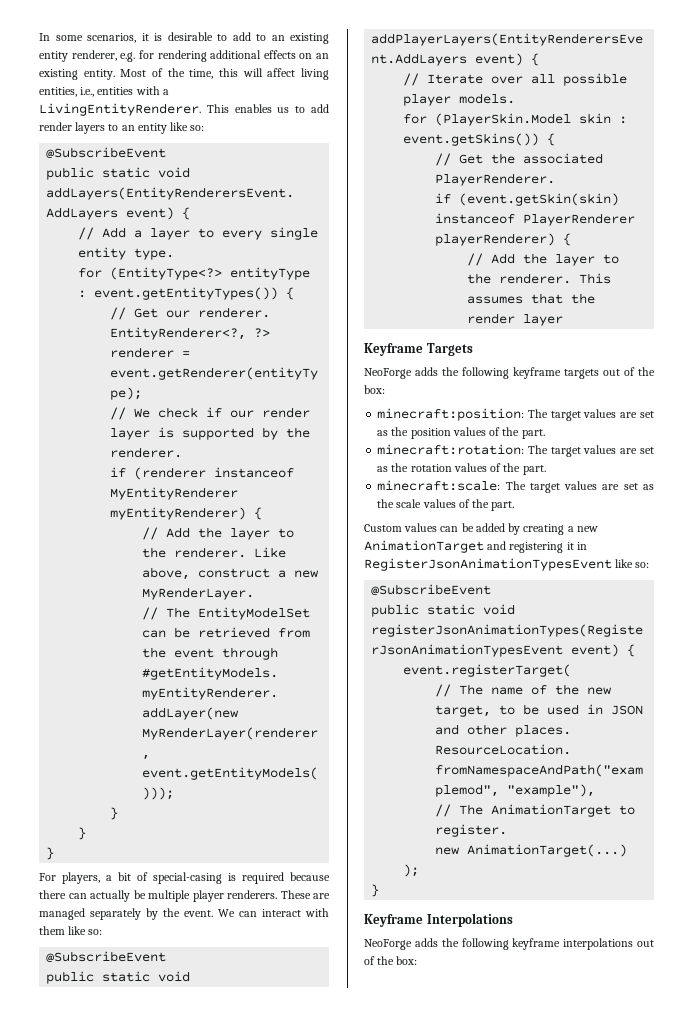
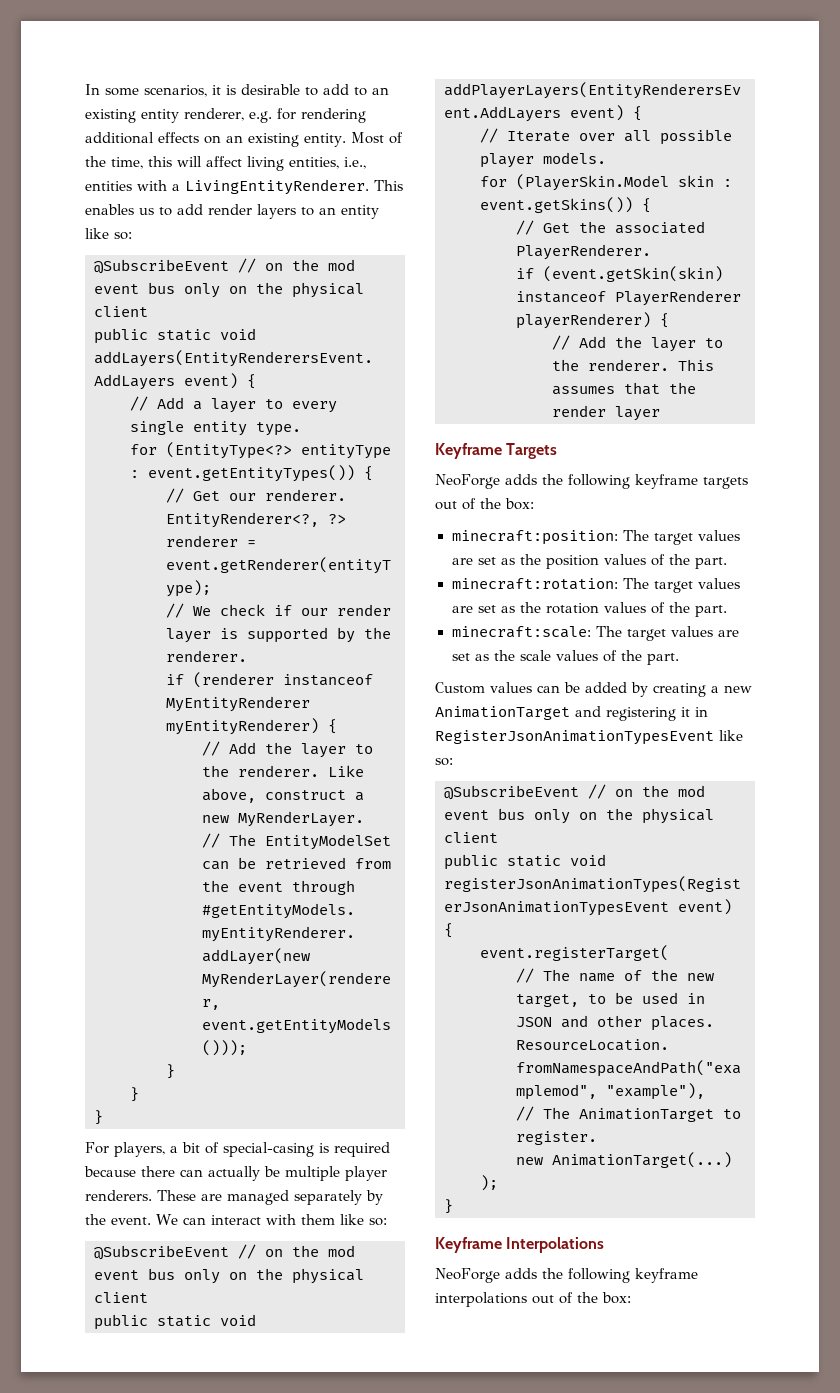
  This enables us to add render layers to an entity like so:
- @SubscribeEvent
+ @SubscribeEvent // on the mod event bus only on the physical client
  We can interact with them like so:
- @SubscribeEvent
+ @SubscribeEvent // on the mod event bus only on the physical client
  Custom values can be added by creating a new AnimationTarget and registering it in RegisterJsonAnimationTypesEvent like so:
- @SubscribeEvent
+ @SubscribeEvent // on the mod event bus only on the physical client

